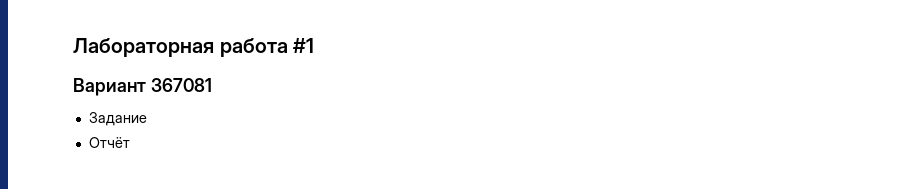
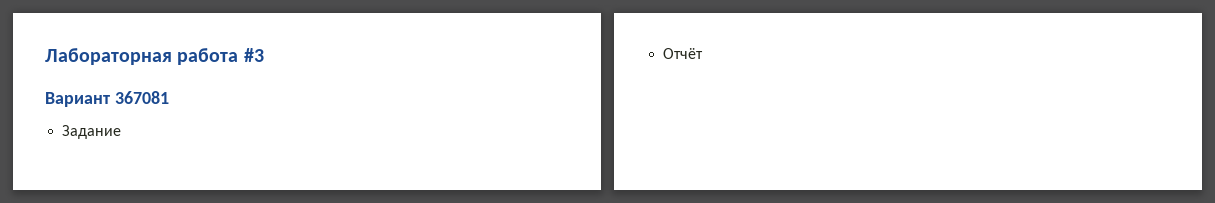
- Лабораторная работа #1
+ Лабораторная работа #3

